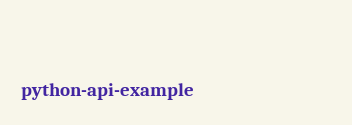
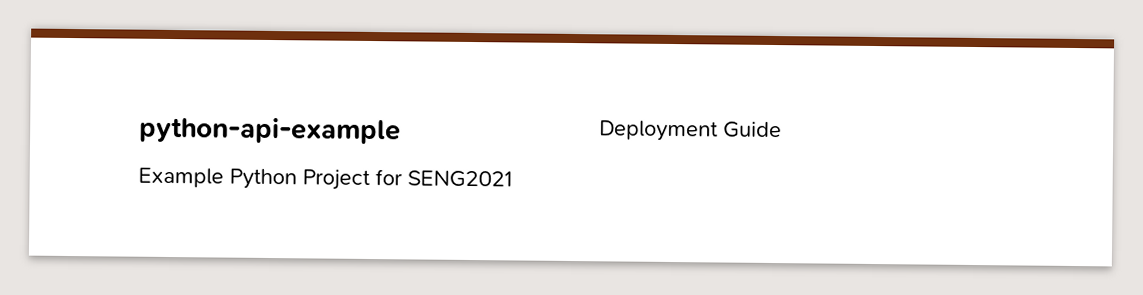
+ Example Python Project for SENG2021 Deployment Guide

